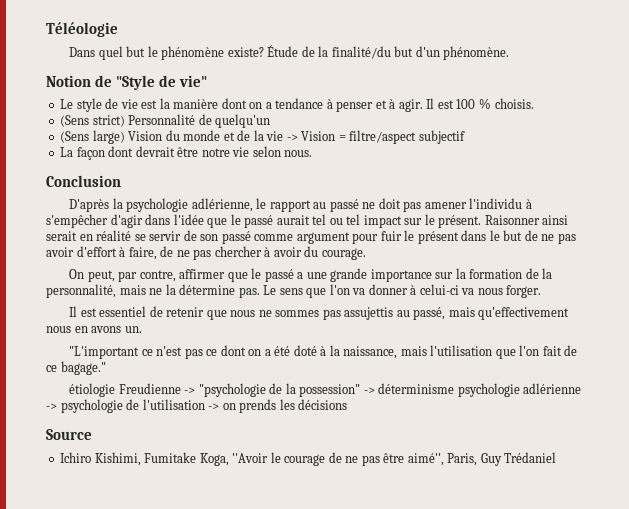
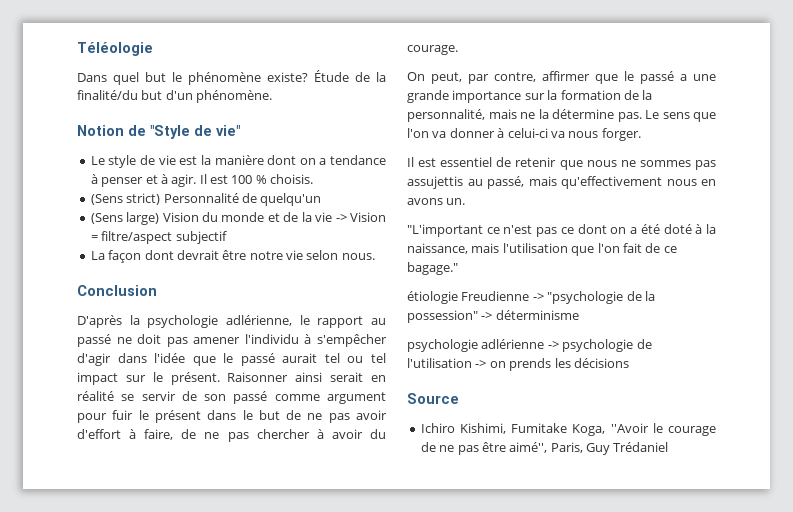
- étiologie Freudienne -> "psychologie de la possession" -> déterminisme psychologie adlérienne -> psychologie de l'utilisation -> on prends les décisions
+ étiologie Freudienne -> "psychologie de la possession" -> déterminisme
+ psychologie adlérienne -> psychologie de l'utilisation -> on prends les décisions

